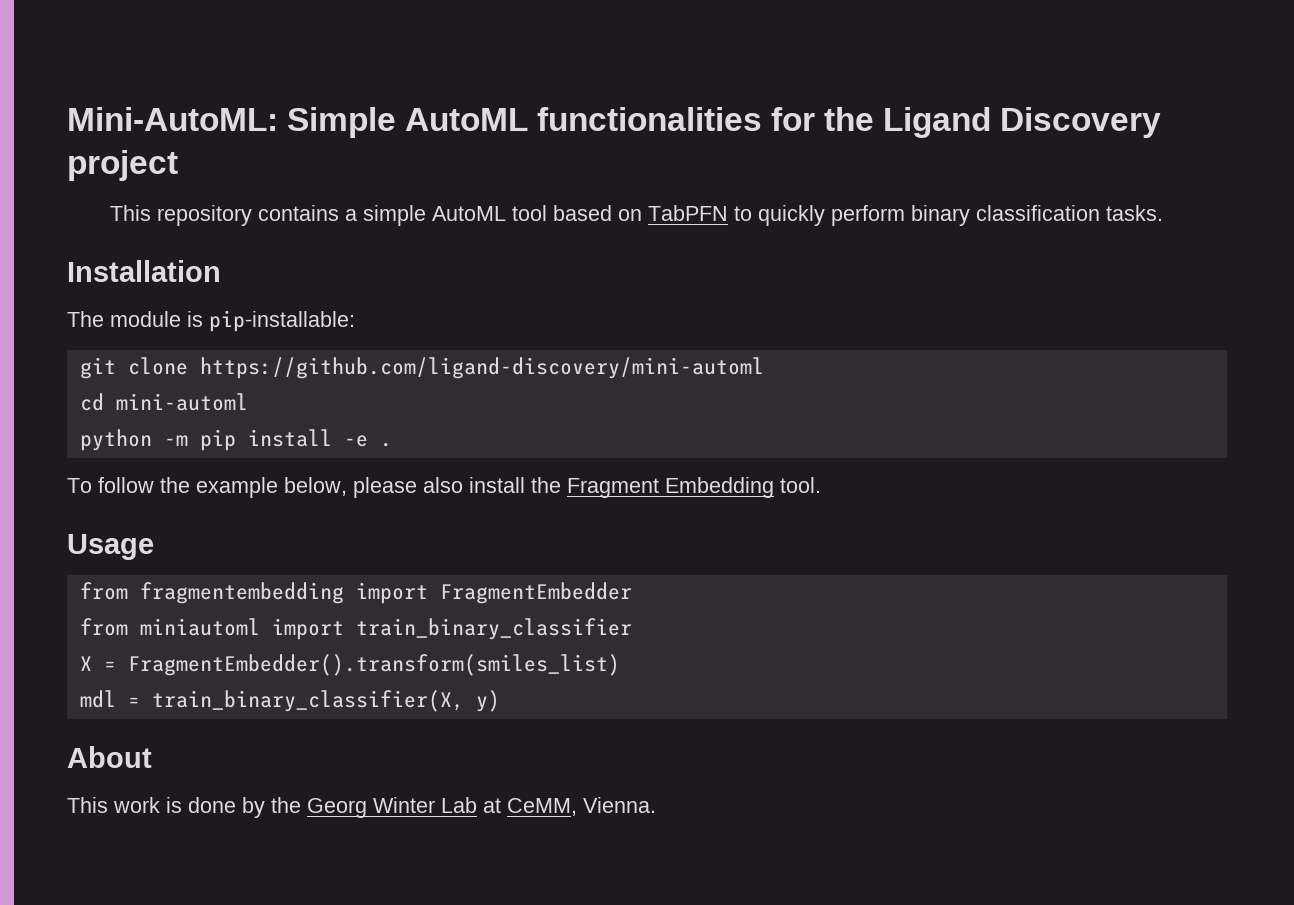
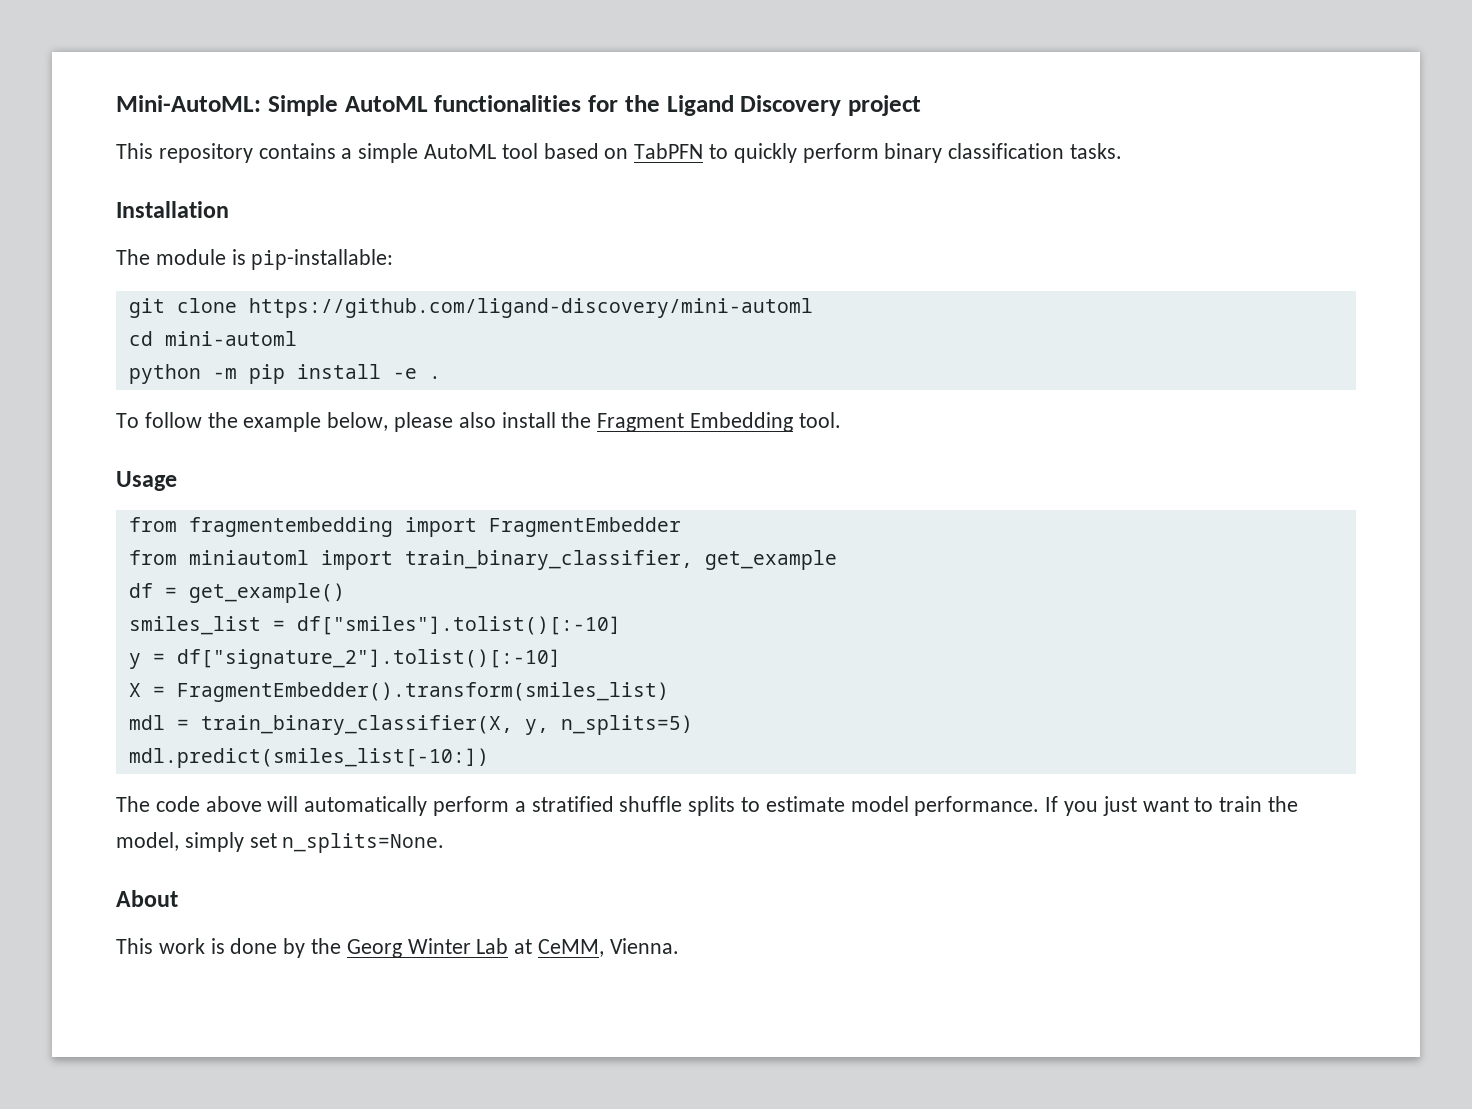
- from miniautoml import train_binary_classifier
+ from miniautoml import train_binary_classifier, get_example
+ df = get_example()
+ smiles_list = df["smiles"].tolist()[:-10]
+ y = df["signature_2"].tolist()[:-10]
- mdl = train_binary_classifier(X, y)
+ mdl = train_binary_classifier(X, y, n_splits=5)
+ mdl.predict(smiles_list[-10:])
+ The code above will automatically perform a stratified shuffle splits to estimate model performance. If you just want to train the model, simply set n_splits=None.

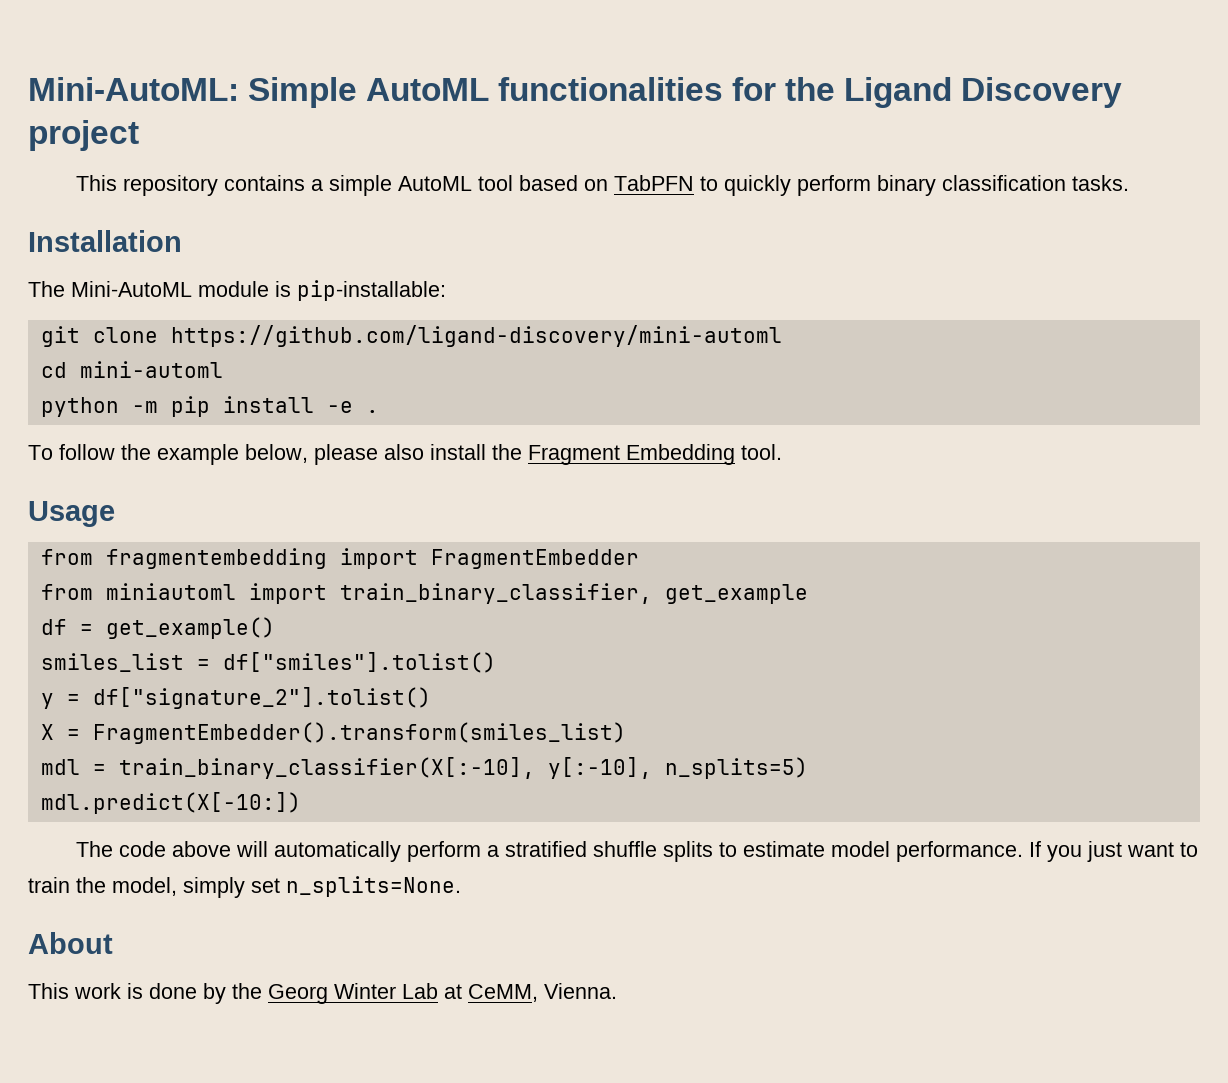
- The module is pip-installable:
+ The Mini-AutoML module is pip-installable:
- smiles_list = df["smiles"].tolist()[:-10]
+ smiles_list = df["smiles"].tolist()
- y = df["signature_2"].tolist()[:-10]
+ y = df["signature_2"].tolist()
- mdl = train_binary_classifier(X, y, n_splits=5)
+ mdl = train_binary_classifier(X[:-10], y[:-10], n_splits=5)
- mdl.predict(smiles_list[-10:])
+ mdl.predict(X[-10:])

